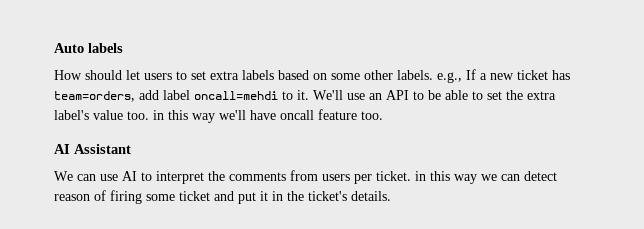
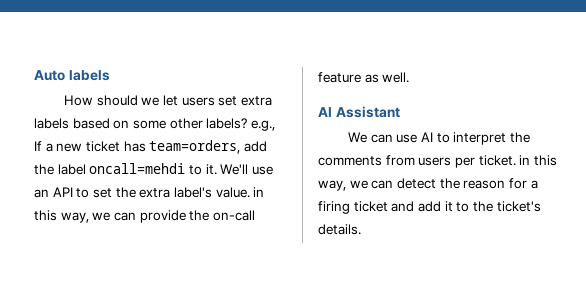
- How should let users to set extra labels based on some other labels. e.g., If a new ticket has team=orders, add label oncall=mehdi to it.
+ How should we let users set extra labels based on some other labels? e.g., If a new ticket has team=orders, add the label oncall=mehdi to it.
- We'll use an API to be able to set the extra label's value too. in this way we'll have oncall feature too.
+ We'll use an API to set the extra label's value. in this way, we can provide the on-call feature as well.
- We can use AI to interpret the comments from users per ticket. in this way we can detect reason of firing some ticket and put it in the ticket's details.
+ We can use AI to interpret the comments from users per ticket. in this way, we can detect the reason for a firing ticket and add it to the ticket's details.

